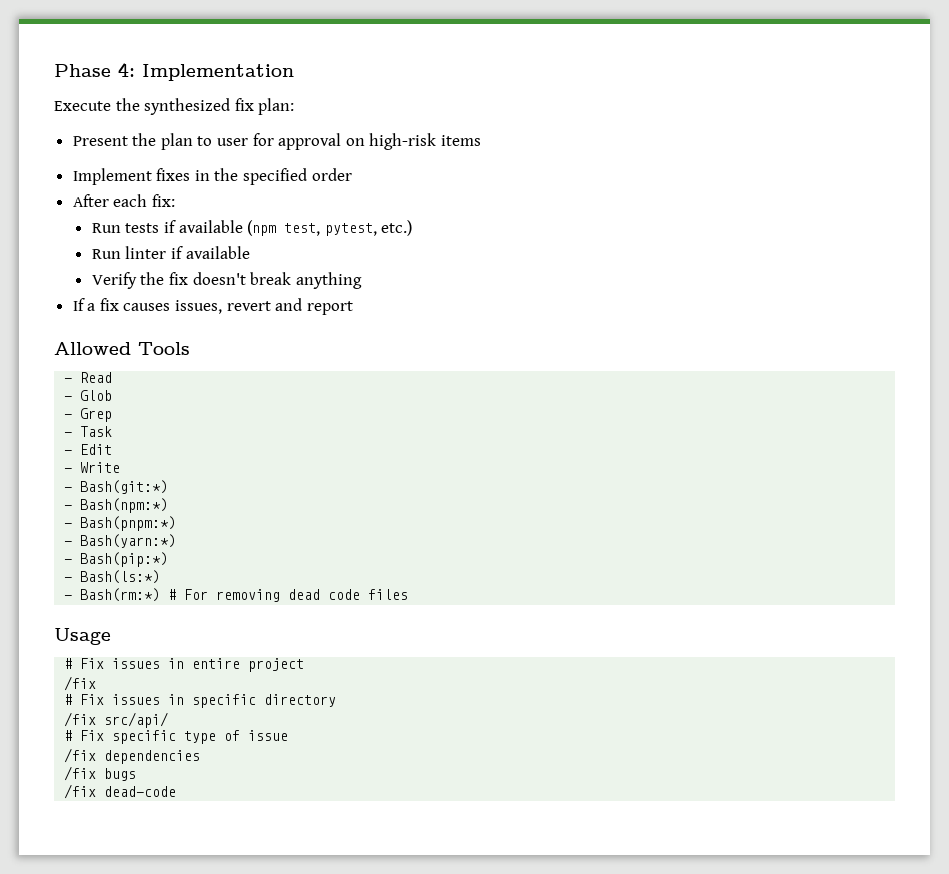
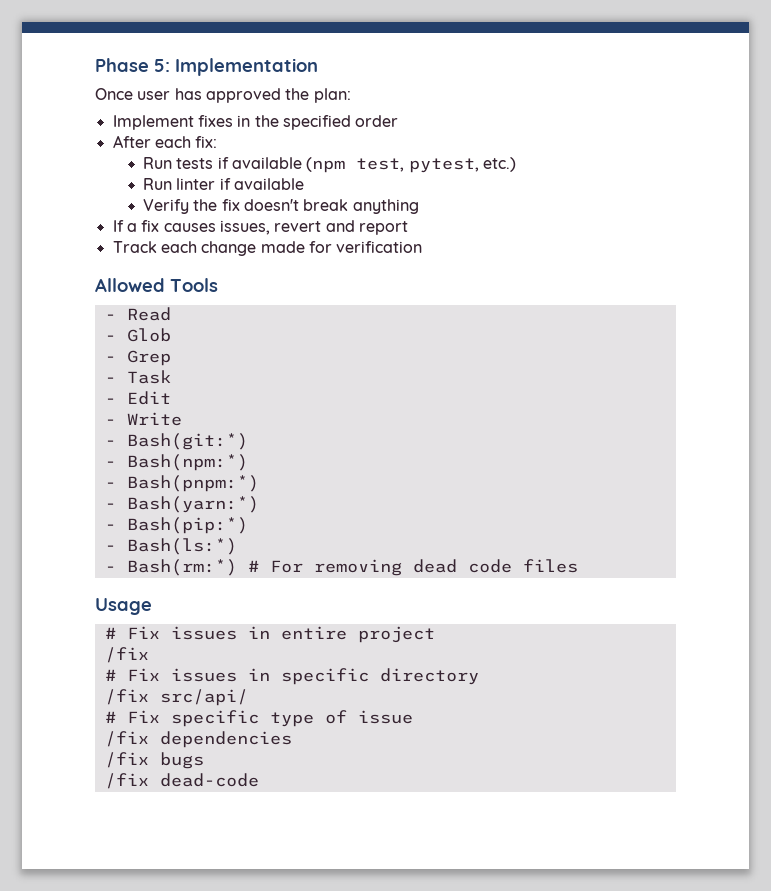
- Phase 4: Implementation
+ Phase 5: Implementation
- Execute the synthesized fix plan:
- Present the plan to user for approval on high-risk items
+ Once user has approved the plan:
+ Track each change made for verification

